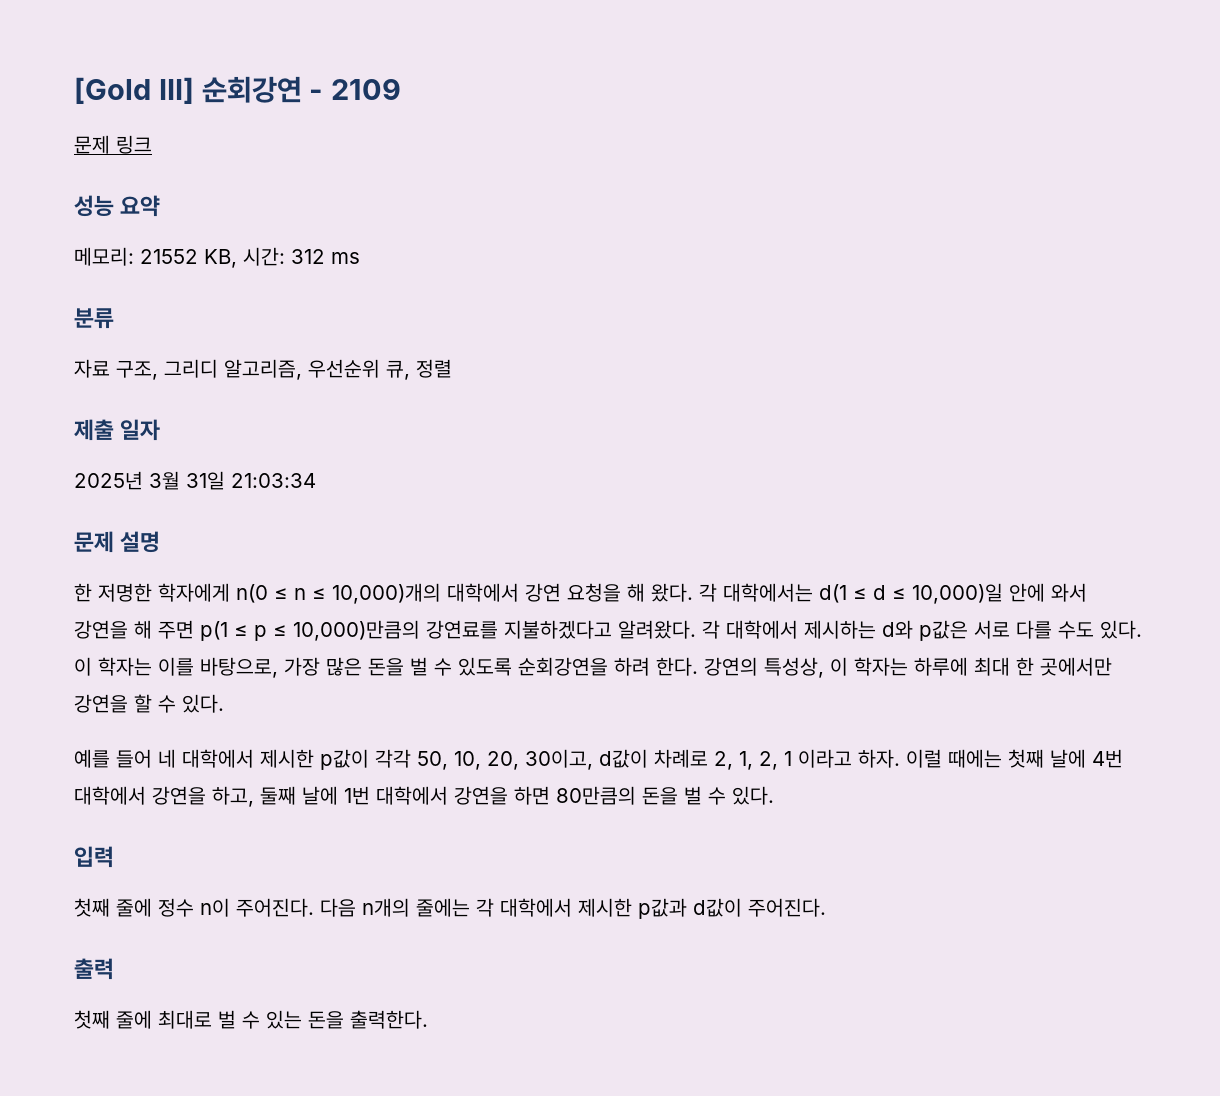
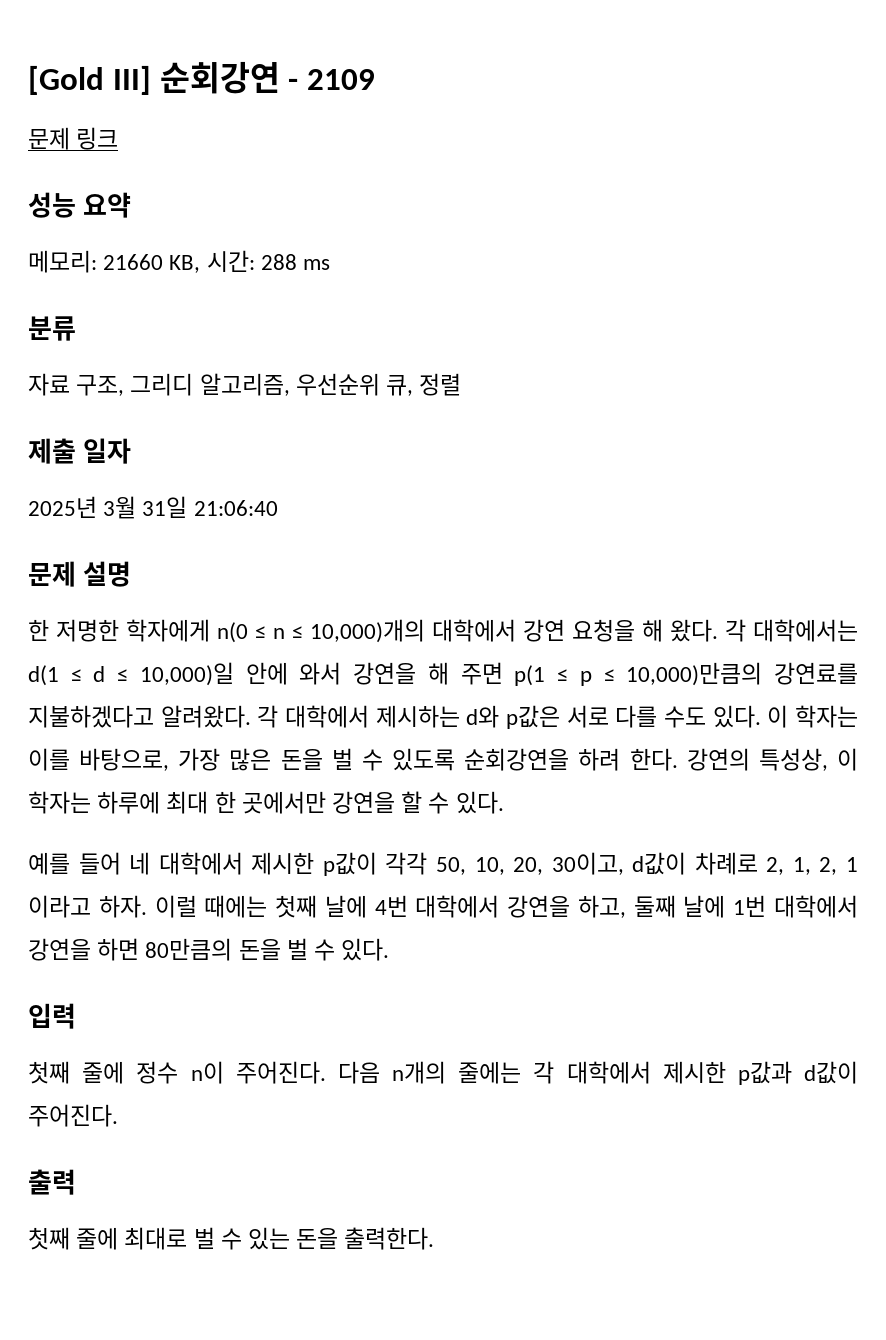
- 메모리: 21552 KB, 시간: 312 ms
+ 메모리: 21660 KB, 시간: 288 ms
- 2025년 3월 31일 21:03:34
+ 2025년 3월 31일 21:06:40

